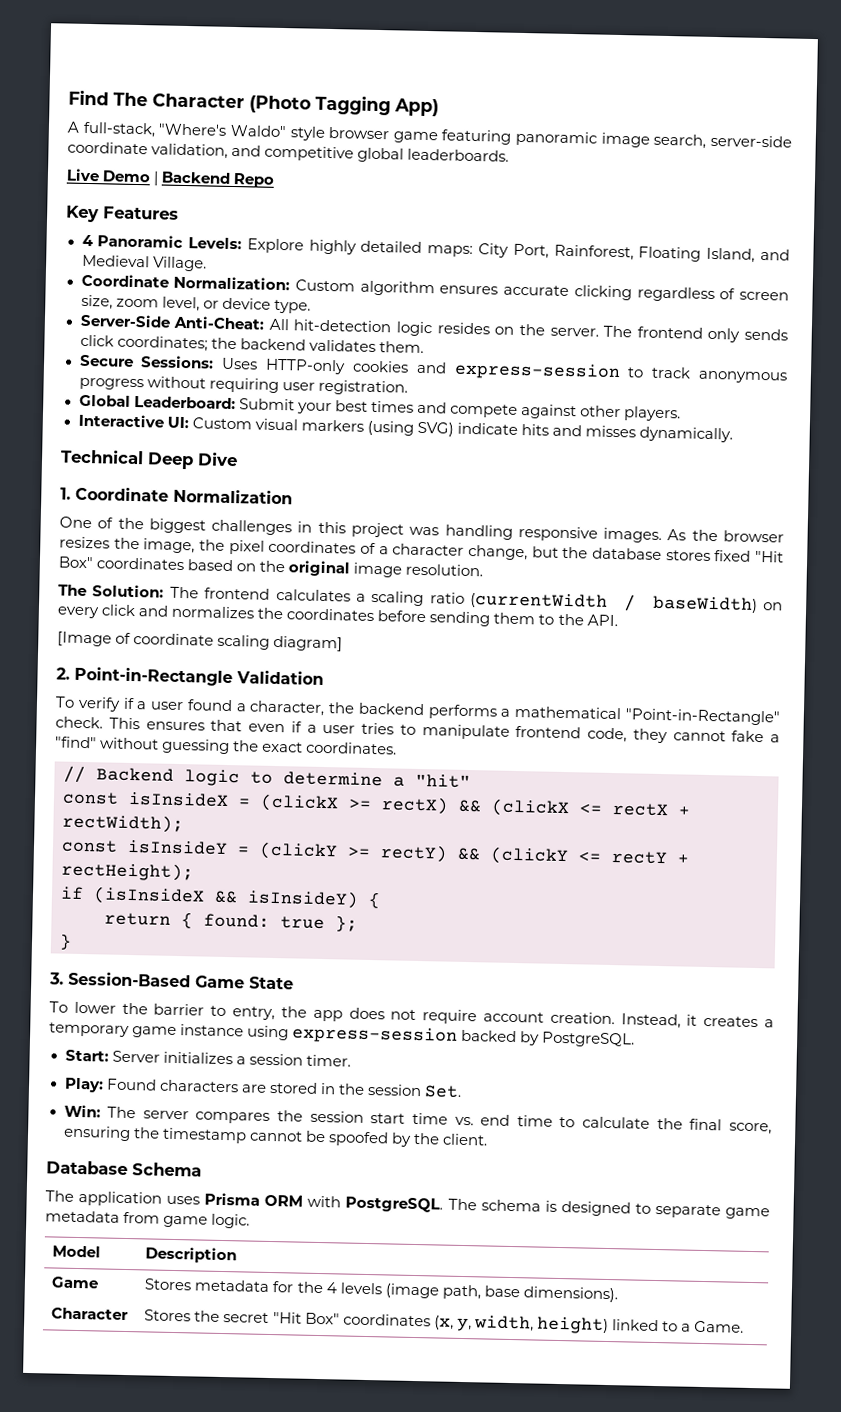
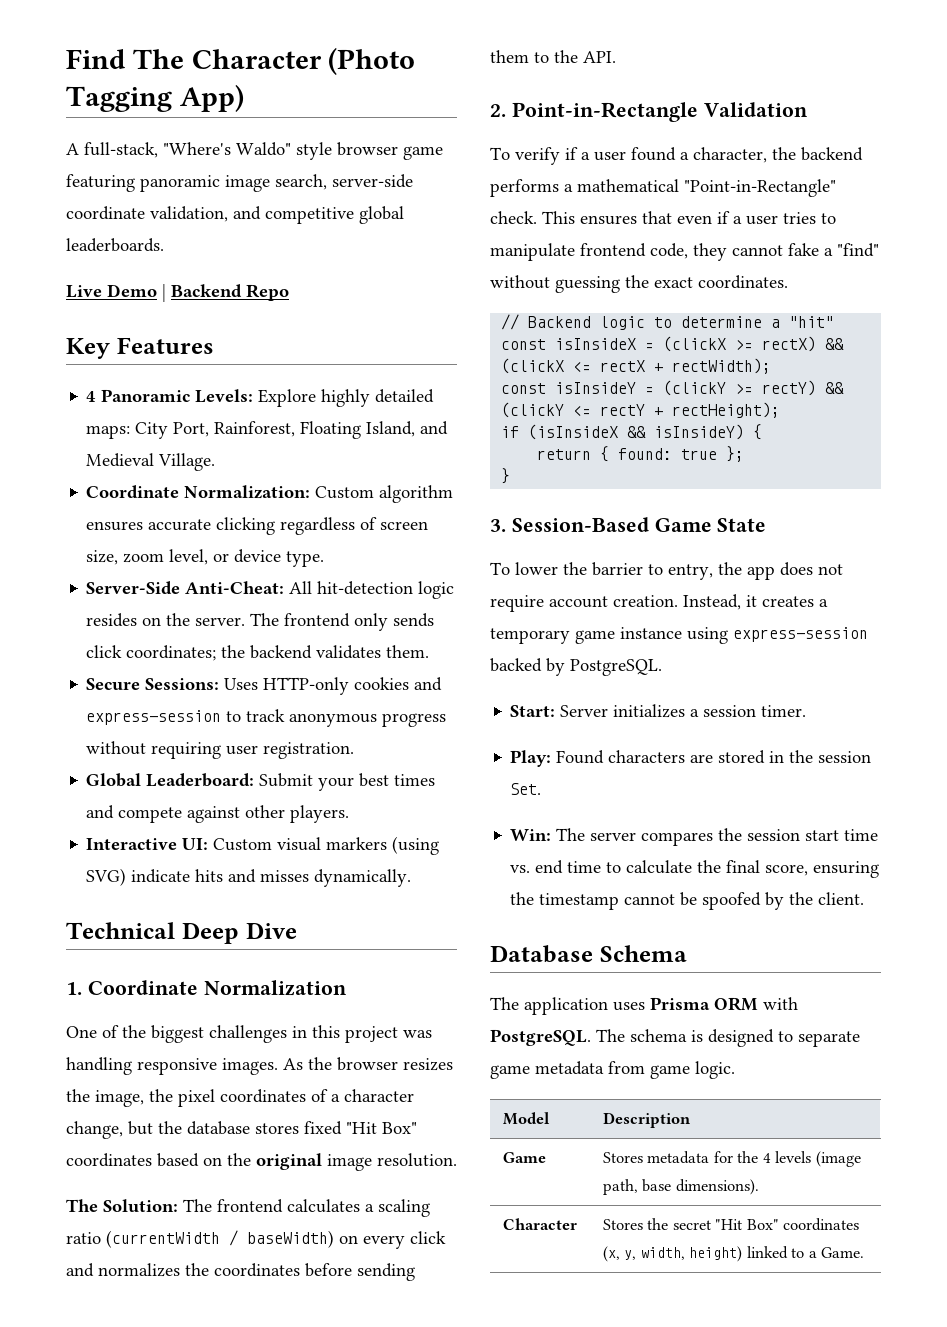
- [Image of coordinate scaling diagram]

